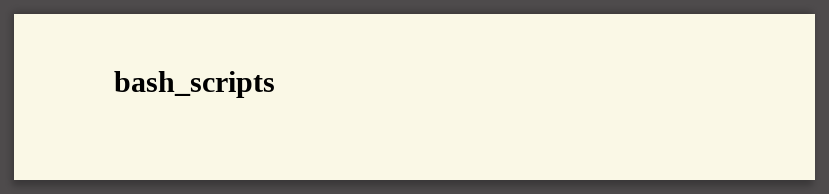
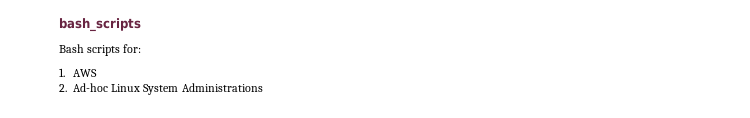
+ Bash scripts for:
+ 1. AWS
+ 2. Ad-hoc Linux System Administrations

